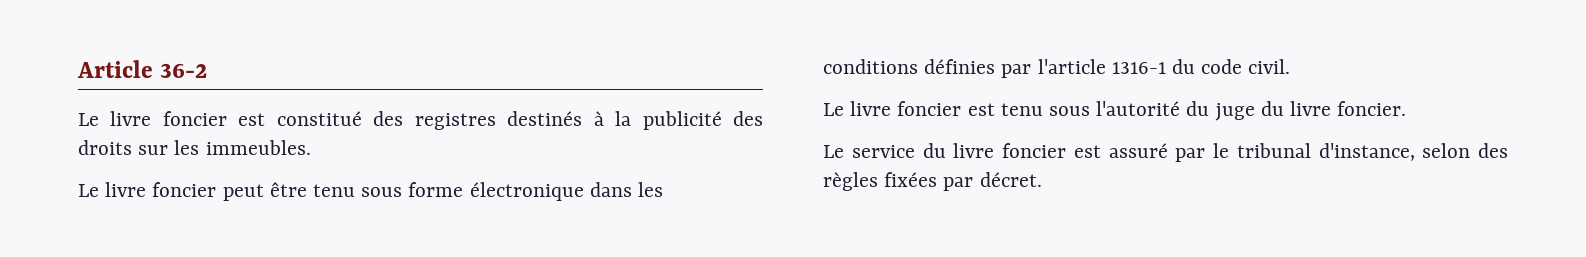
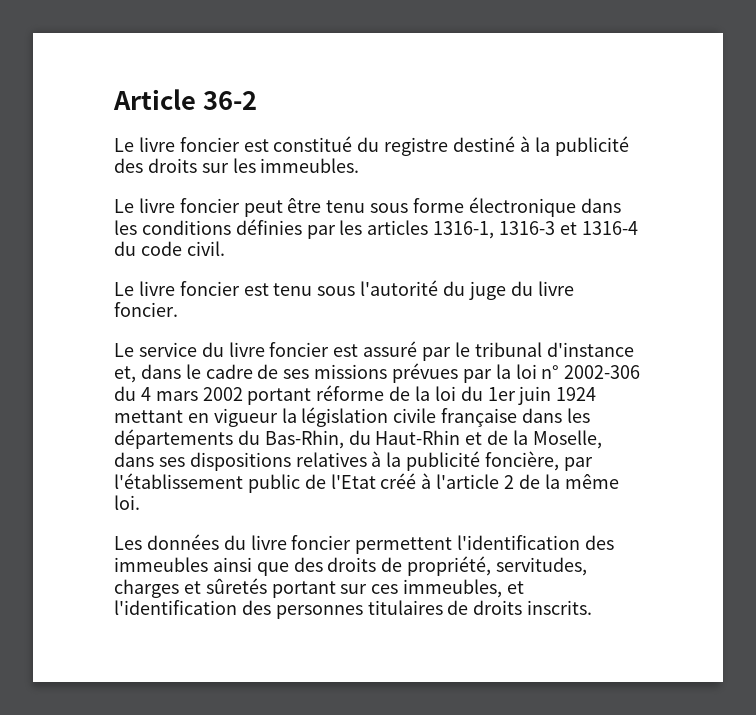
- Le livre foncier est constitué des registres destinés à la publicité des droits sur les immeubles.
+ Le livre foncier est constitué du registre destiné à la publicité des droits sur les immeubles.
- Le livre foncier peut être tenu sous forme électronique dans les conditions définies par l'article 1316-1 du code civil.
+ Le livre foncier peut être tenu sous forme électronique dans les conditions définies par les articles 1316-1, 1316-3 et 1316-4 du code civil.
- Le service du livre foncier est assuré par le tribunal d'instance, selon des règles fixées par décret.
+ Le service du livre foncier est assuré par le tribunal d'instance et, dans le cadre de ses missions prévues par la loi n° 2002-306 du 4 mars 2002 portant réforme de la loi du 1er juin 1924 mettant en vigueur la législation civile française dans les départements du Bas-Rhin, du Haut-Rhin et de la Moselle, dans ses dispositions relatives à la publicité foncière, par l'établissement public de l'Etat créé à l'article 2 de la même loi.
+ Les données du livre foncier permettent l'identification des immeubles ainsi que des droits de propriété, servitudes, charges et sûretés portant sur ces immeubles, et l'identification des personnes titulaires de droits inscrits.

